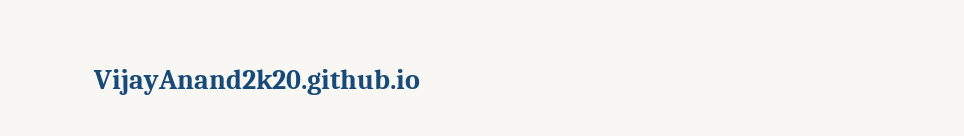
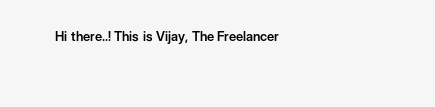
- VijayAnand2k20.github.io
+ Hi there..! This is Vijay, The Freelancer

